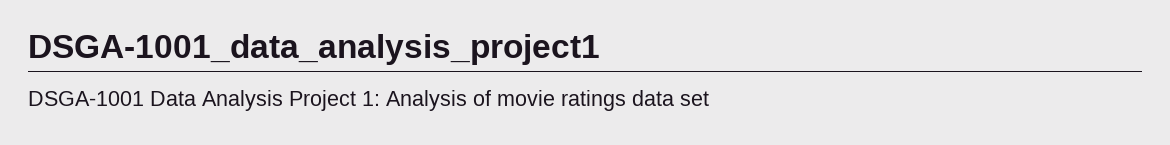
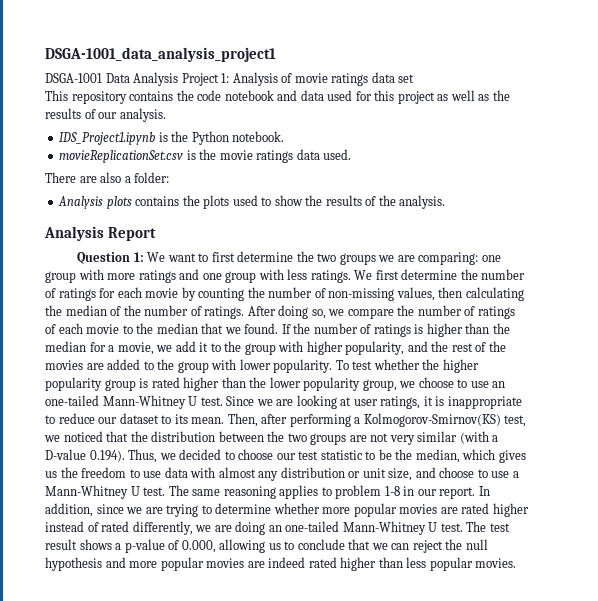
+ This repository contains the code notebook and data used for this project as well as the results of our analysis.
+ IDS_Project1.ipynb is the Python notebook.
+ movieReplicationSet.csv is the movie ratings data used.
+ There are also a folder:
+ Analysis plots contains the plots used to show the results of the analysis.
+ Analysis Report
+ Question 1: We want to first determine the two groups we are comparing: one group with more ratings and one group with less ratings. We first determine the number of ratings for each movie by counting the number of non-missing values, then calculating the median of the number of ratings. After doing so, we compare the number of ratings of each movie to the median that we found. If the number of ratings is higher than the median for a movie, we add it to the group with higher popularity, and the rest of the movies are added to the group with lower popularity. To test whether the higher popularity group is rated higher than the lower popularity group, we choose to use an one-tailed Mann-Whitney U test. Since we are looking at user ratings, it is inappropriate to reduce our dataset to its mean. Then, after performing a Kolmogorov-Smirnov(KS) test, we noticed that the distribution between the two groups are not very similar (with a D-value 0.194). Thus, we decided to choose our test statistic to be the median, which gives us the freedom to use data with almost any distribution or unit size, and choose to use a Mann-Whitney U test. The same reasoning applies to problem 1-8 in our report. In addition, since we are trying to determine whether more popular movies are rated higher instead of rated differently, we are doing an one-tailed Mann-Whitney U test. The test result shows a p-value of 0.000, allowing us to conclude that we can reject the null hypothesis and more popular movies are indeed rated higher than less popular movies.

